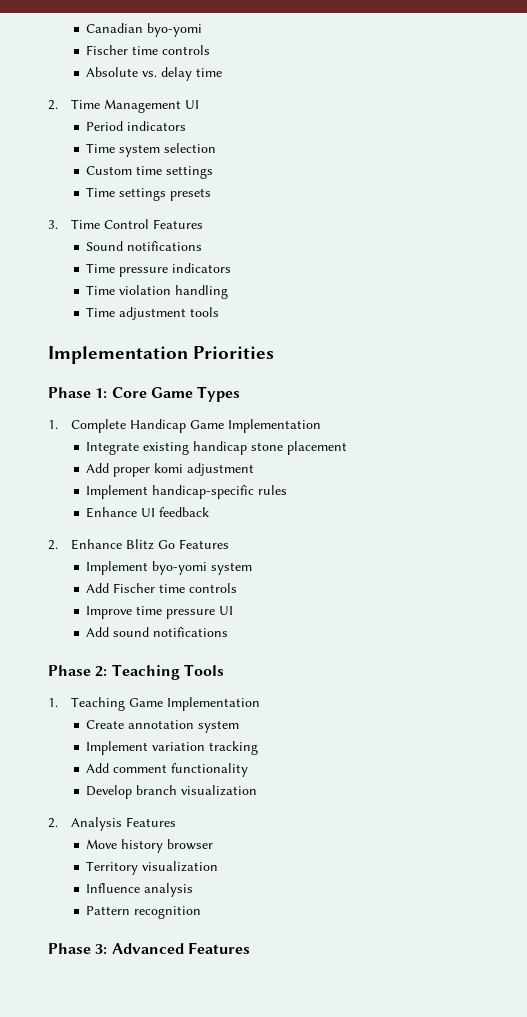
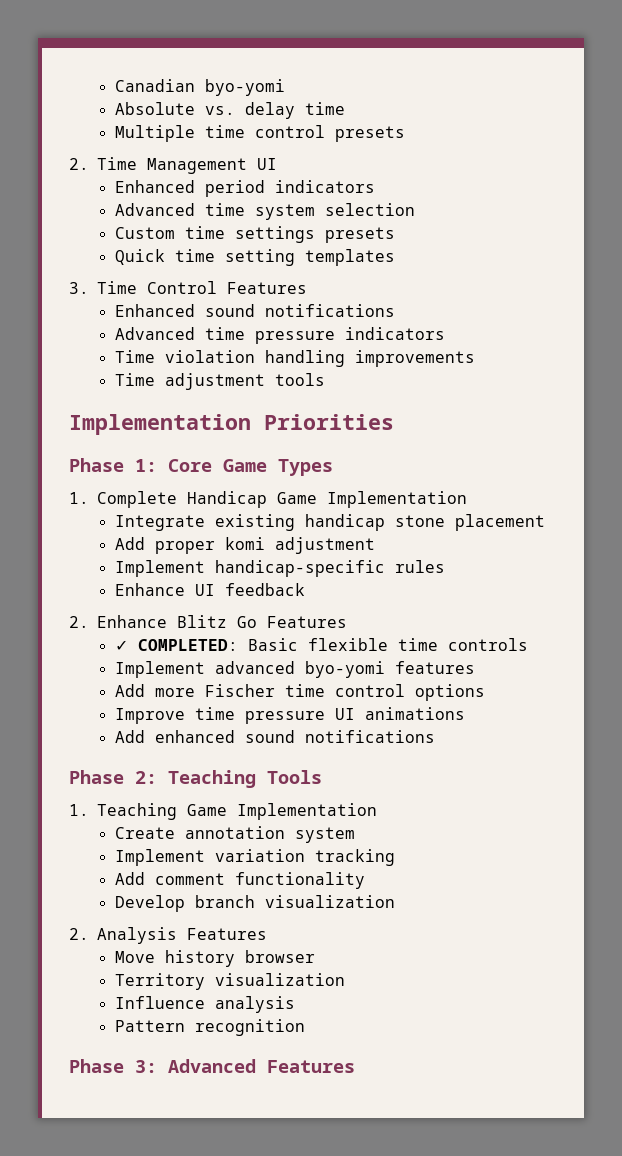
  Canadian byo-yomi
- Fischer time controls
+ Multiple time control presets
- Period indicators
- Time system selection
+ Enhanced period indicators
+ Advanced time system selection
- Custom time settings
- Time settings presets
+ Custom time settings presets
+ Quick time setting templates
- Sound notifications
- Time pressure indicators
+ Enhanced sound notifications
+ Advanced time pressure indicators
- Time violation handling
+ Time violation handling improvements
- Implement byo-yomi system
- Add Fischer time controls
+ ✓ COMPLETED: Basic flexible time controls
+ Implement advanced byo-yomi features
+ Add more Fischer time control options
- Improve time pressure UI
- Add sound notifications
+ Improve time pressure UI animations
+ Add enhanced sound notifications

